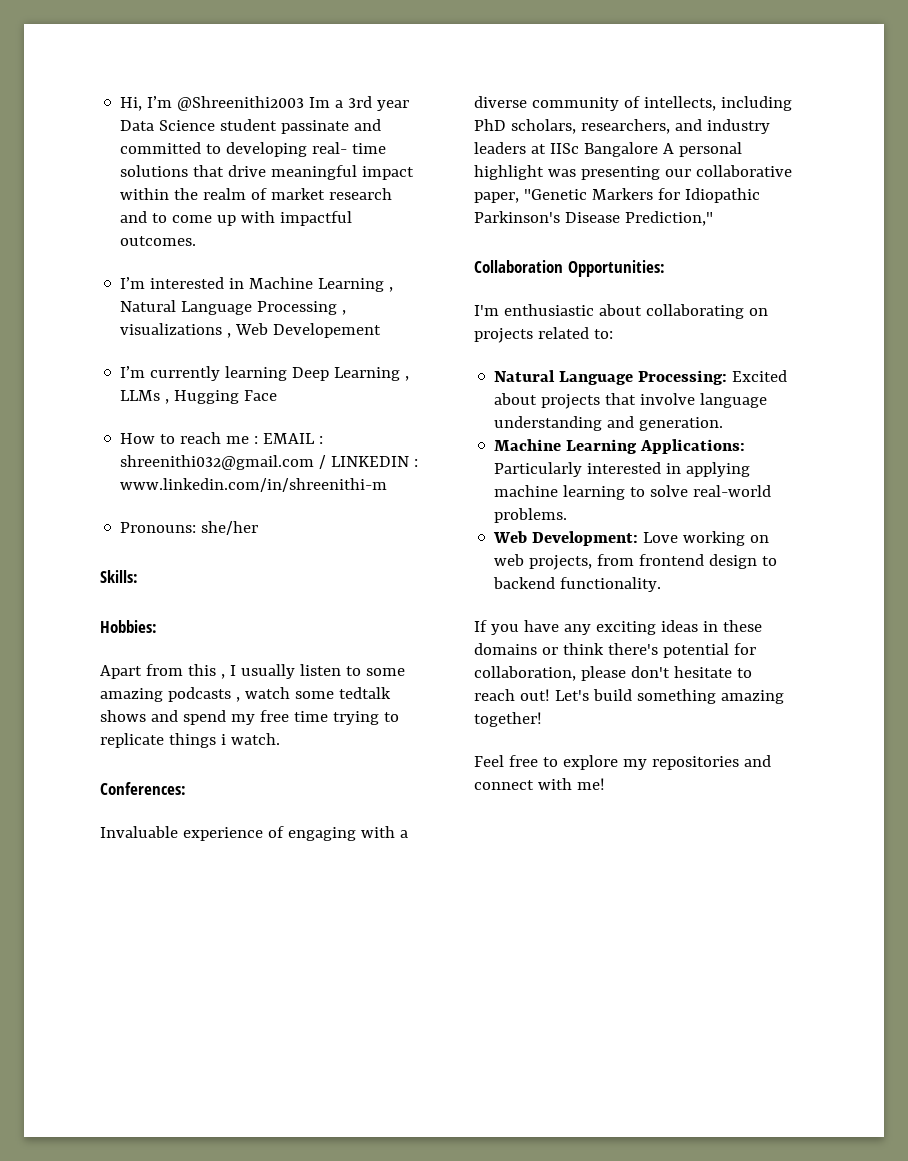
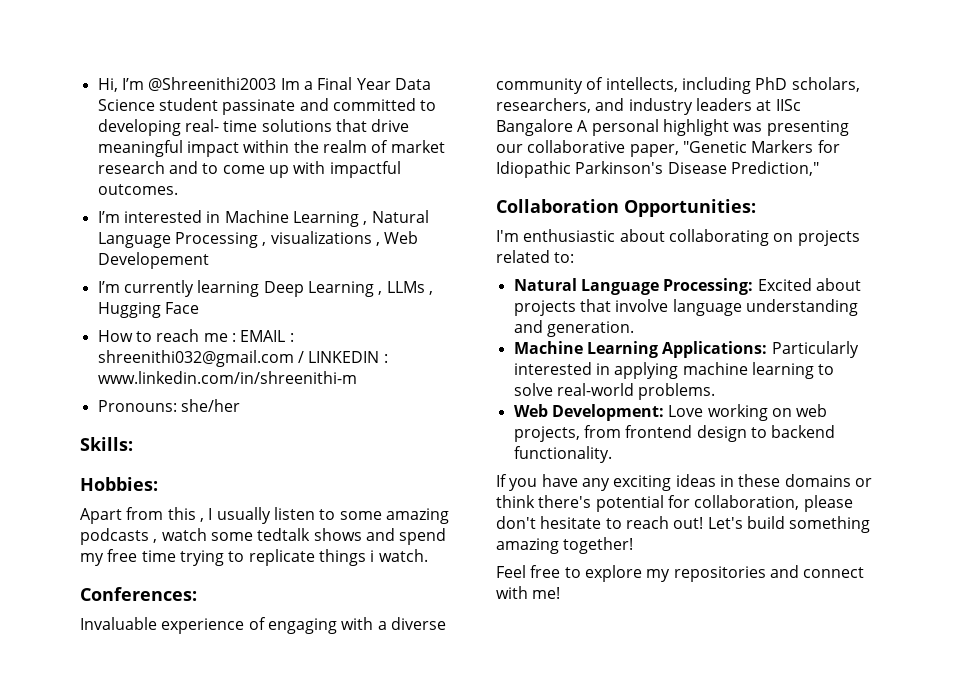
- Hi, I’m @Shreenithi2003 Im a 3rd year Data Science student passinate and committed to developing real- time solutions that drive meaningful impact within the realm of market research and to come up with impactful outcomes.
+ Hi, I’m @Shreenithi2003 Im a Final Year Data Science student passinate and committed to developing real- time solutions that drive meaningful impact within the realm of market research and to come up with impactful outcomes.

